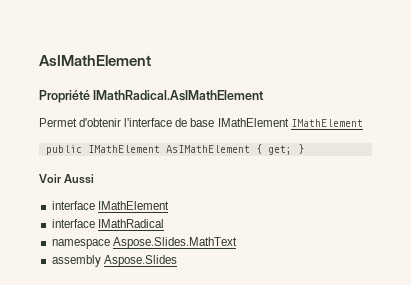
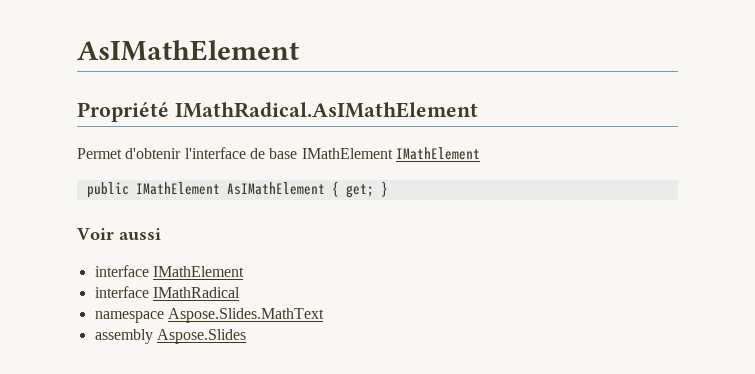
- Voir Aussi
+ Voir aussi

